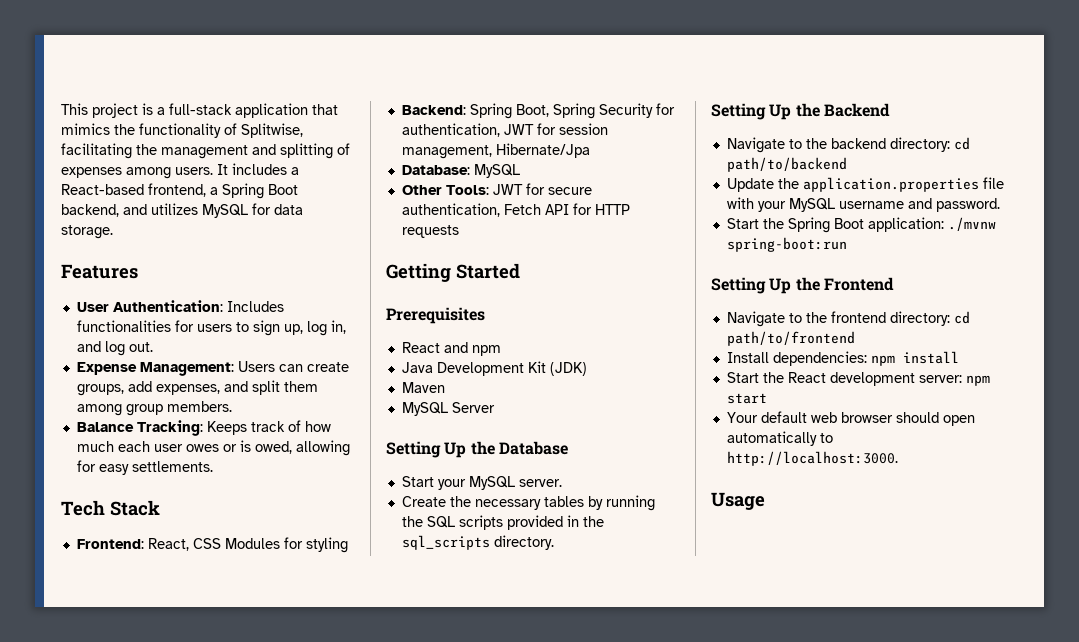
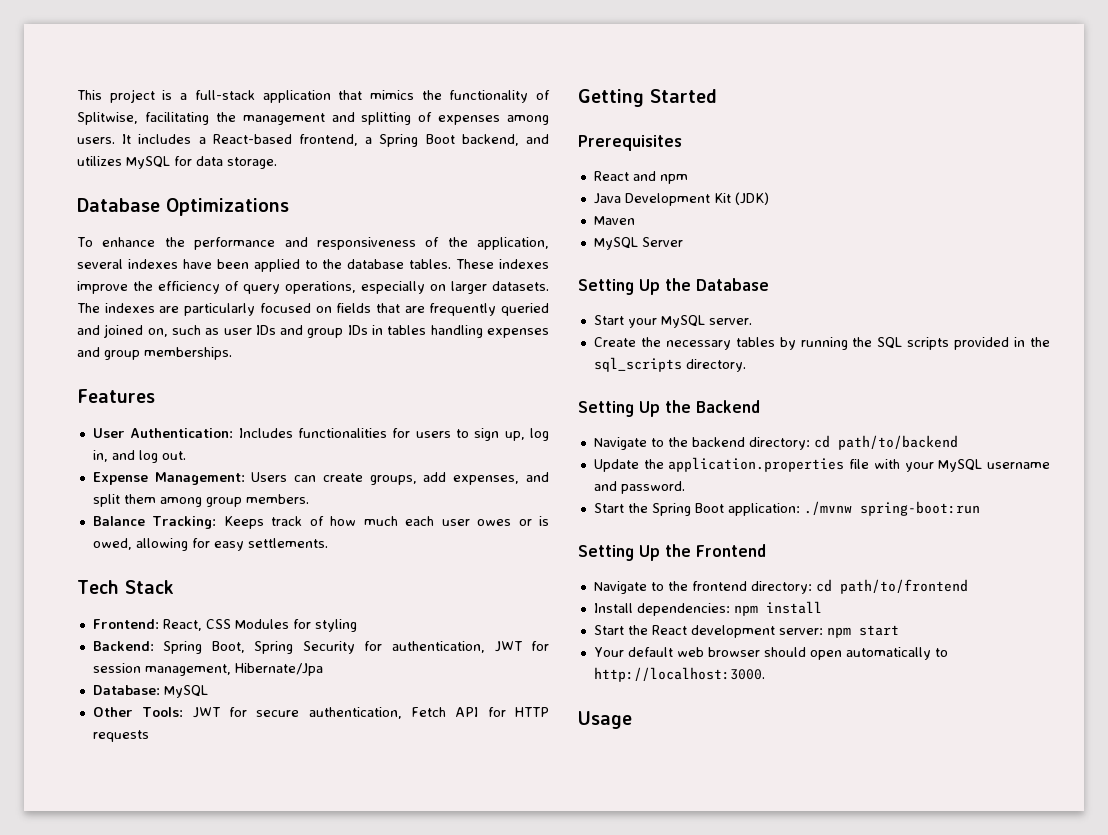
+ Database Optimizations
+ To enhance the performance and responsiveness of the application, several indexes have been applied to the database tables. These indexes improve the efficiency of query operations, especially on larger datasets. The indexes are particularly focused on fields that are frequently queried and joined on, such as user IDs and group IDs in tables handling expenses and group memberships.

